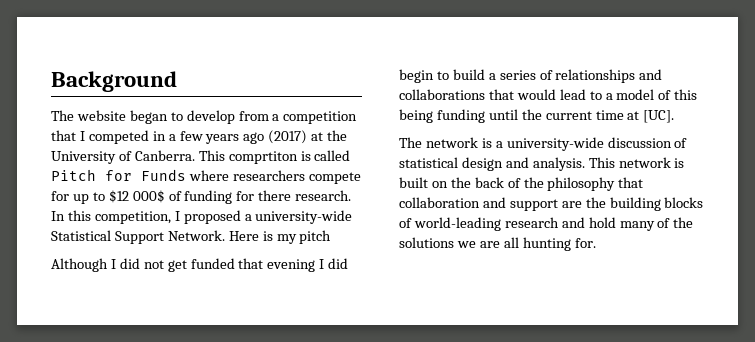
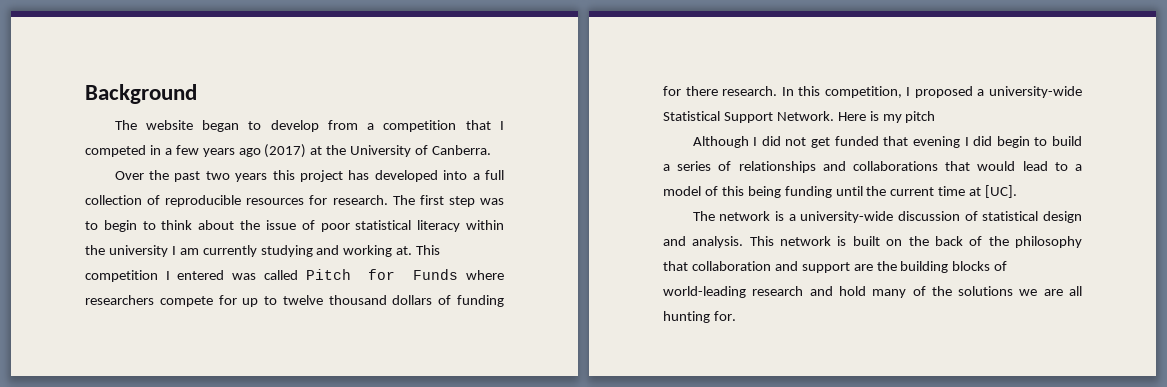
- The website began to develop from a competition that I competed in a few years ago (2017) at the University of Canberra. This comprtiton is called Pitch for Funds where researchers compete for up to $12 000$ of funding for there research.
+ The website began to develop from a competition that I competed in a few years ago (2017) at the University of Canberra.
+ Over the past two years this project has developed into a full collection of reproducible resources for research. The first step was to begin to think about the issue of poor statistical literacy within the university I am currently studying and working at. This competition I entered was called Pitch for Funds where researchers compete for up to twelve thousand dollars of funding for there research.

